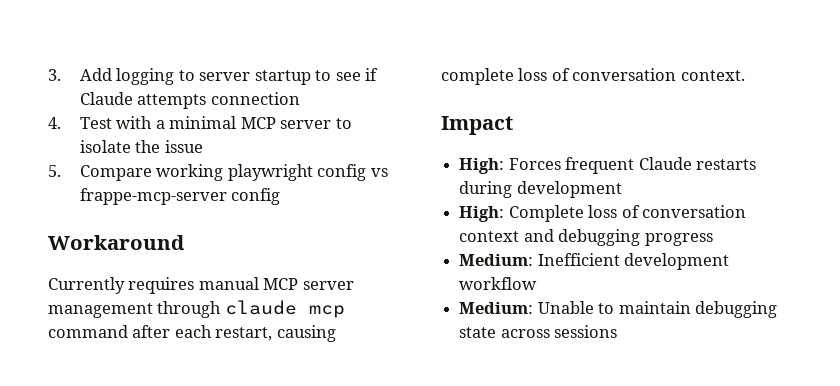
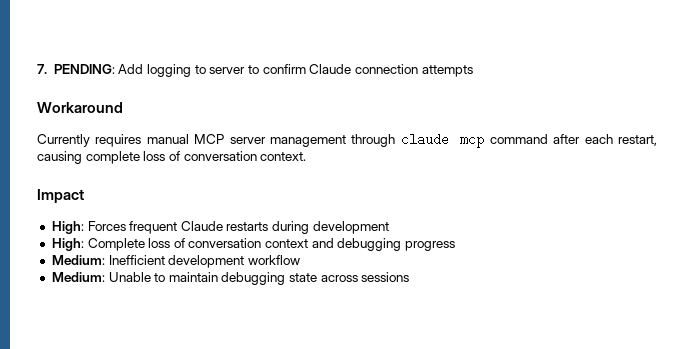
- 3. Add logging to server startup to see if Claude attempts connection
- 4. Test with a minimal MCP server to isolate the issue
- 5. Compare working playwright config vs frappe-mcp-server config
+ 7. PENDING: Add logging to server to confirm Claude connection attempts

